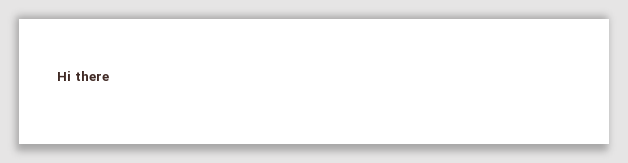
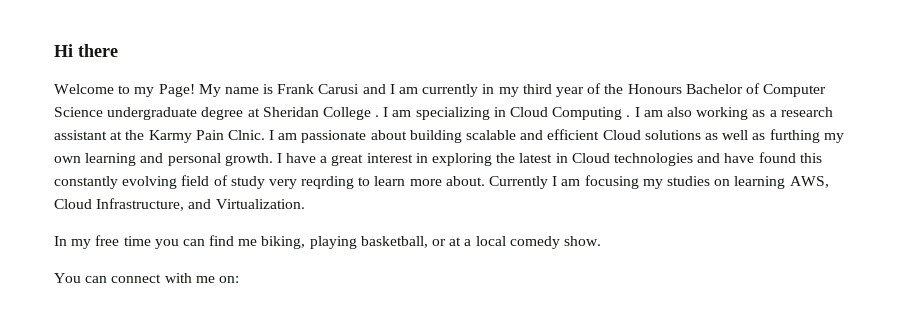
+ Welcome to my Page! My name is Frank Carusi and I am currently in my third year of the Honours Bachelor of Computer Science undergraduate degree at Sheridan College . I am specializing in Cloud Computing . I am also working as a research assistant at the Karmy Pain Clnic. I am passionate about building scalable and efficient Cloud solutions as well as furthing my own learning and personal growth. I have a great interest in exploring the latest in Cloud technologies and have found this constantly evolving field of study very reqrding to learn more about. Currently I am focusing my studies on learning AWS, Cloud Infrastructure, and Virtualization.
+ In my free time you can find me biking, playing basketball, or at a local comedy show.
+ You can connect with me on:

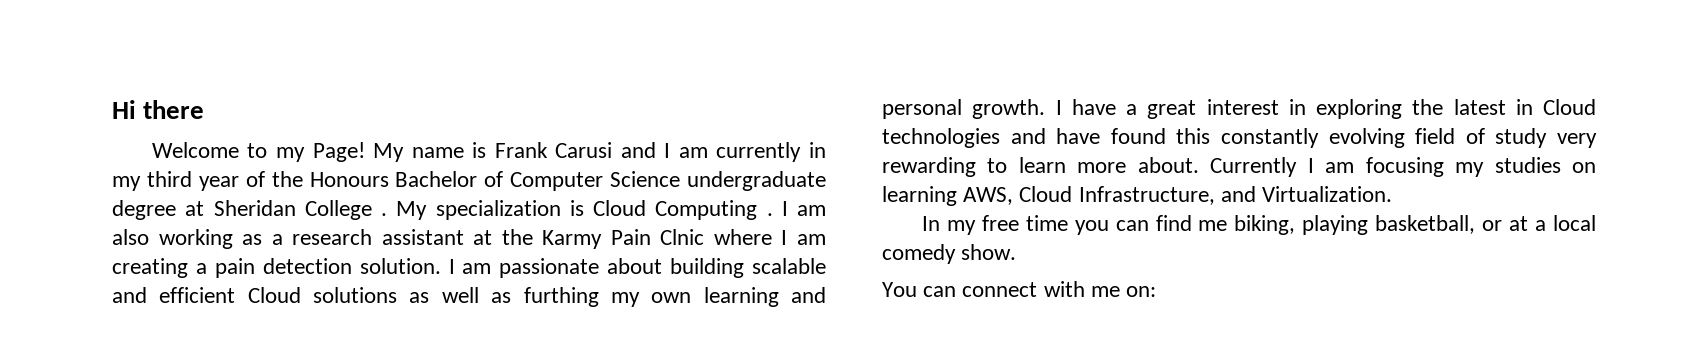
- I am specializing in Cloud Computing .
+ My specialization is Cloud Computing .
- I am also working as a research assistant at the Karmy Pain Clnic.
+ I am also working as a research assistant at the Karmy Pain Clnic where I am creating a pain detection solution.
- I have a great interest in exploring the latest in Cloud technologies and have found this constantly evolving field of study very reqrding to learn more about.
+ I have a great interest in exploring the latest in Cloud technologies and have found this constantly evolving field of study very rewarding to learn more about.

